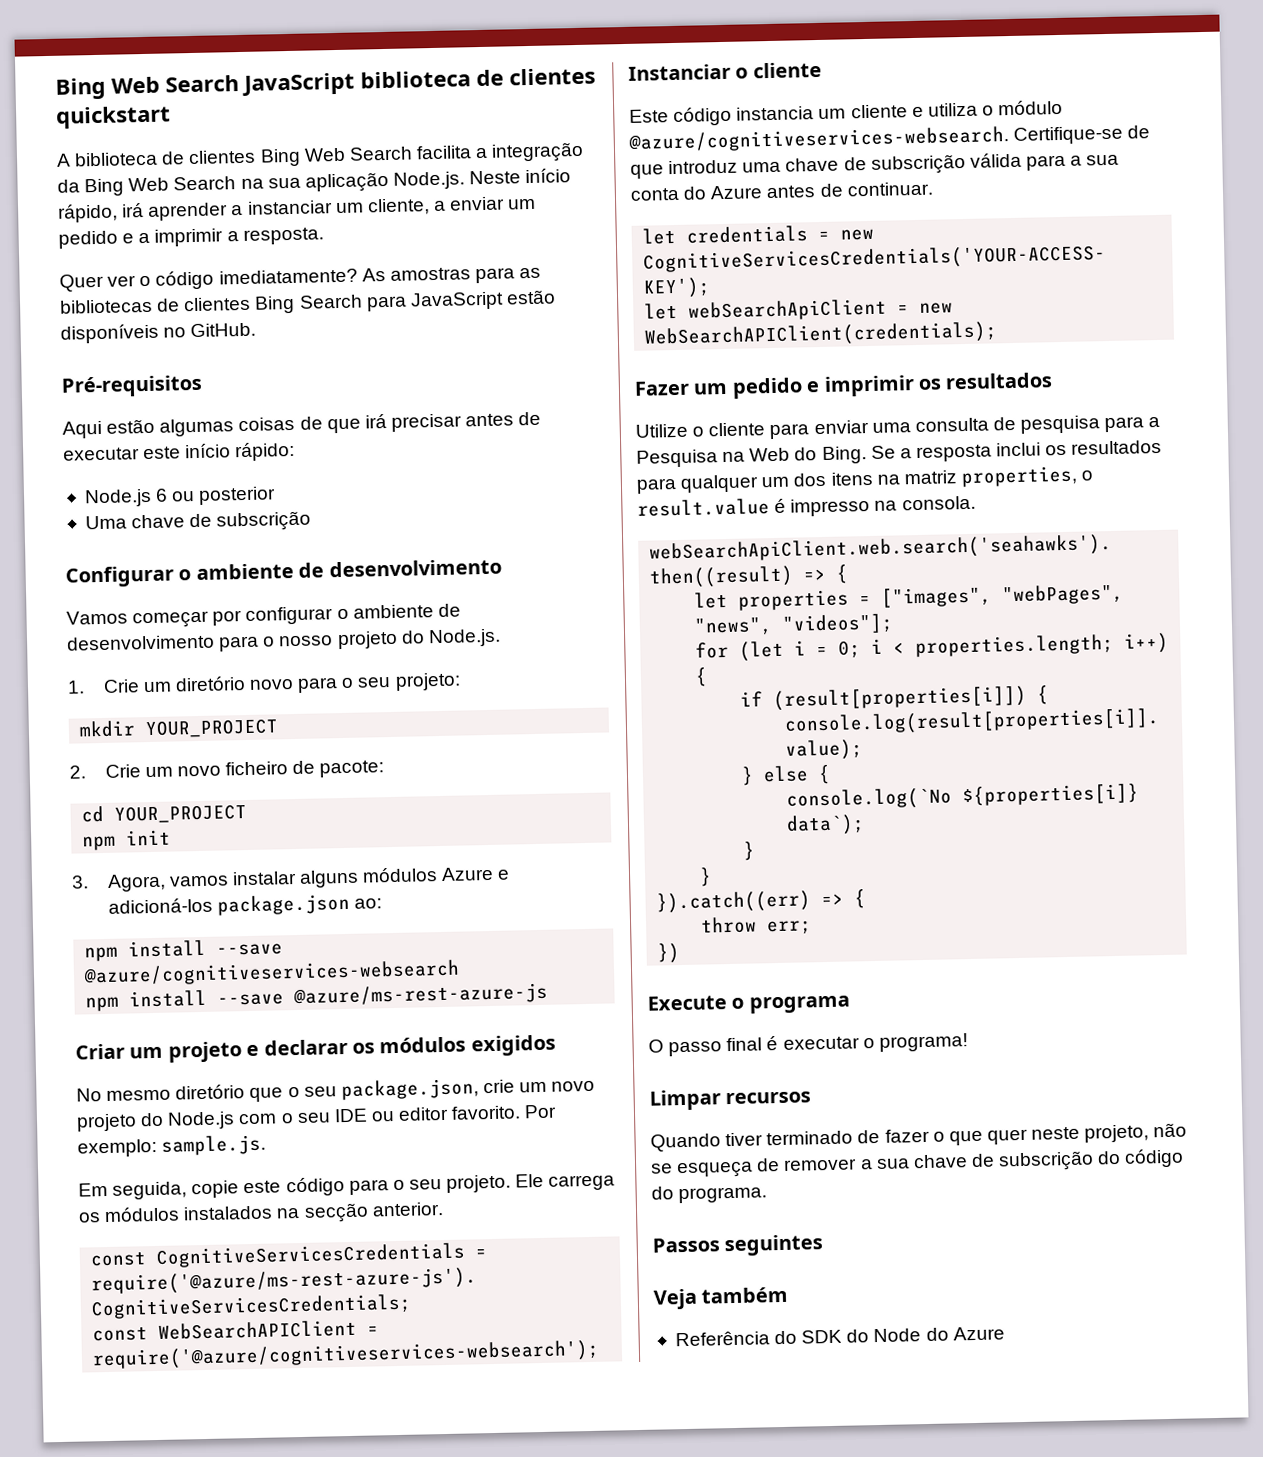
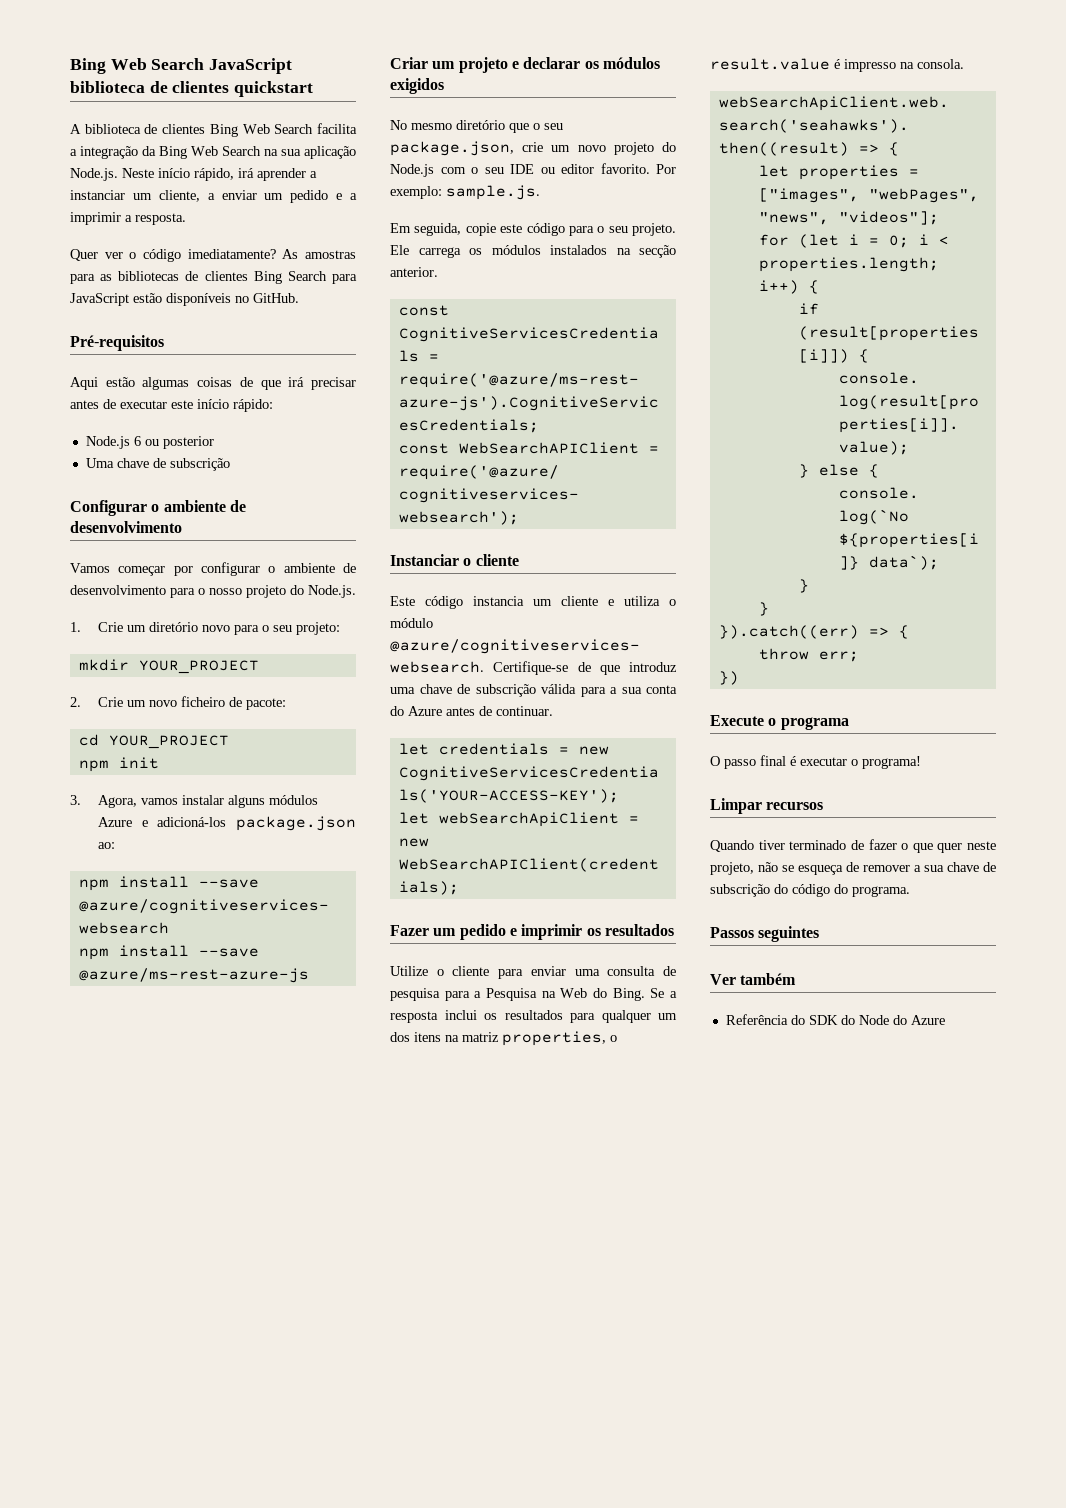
- Veja também
+ Ver também

